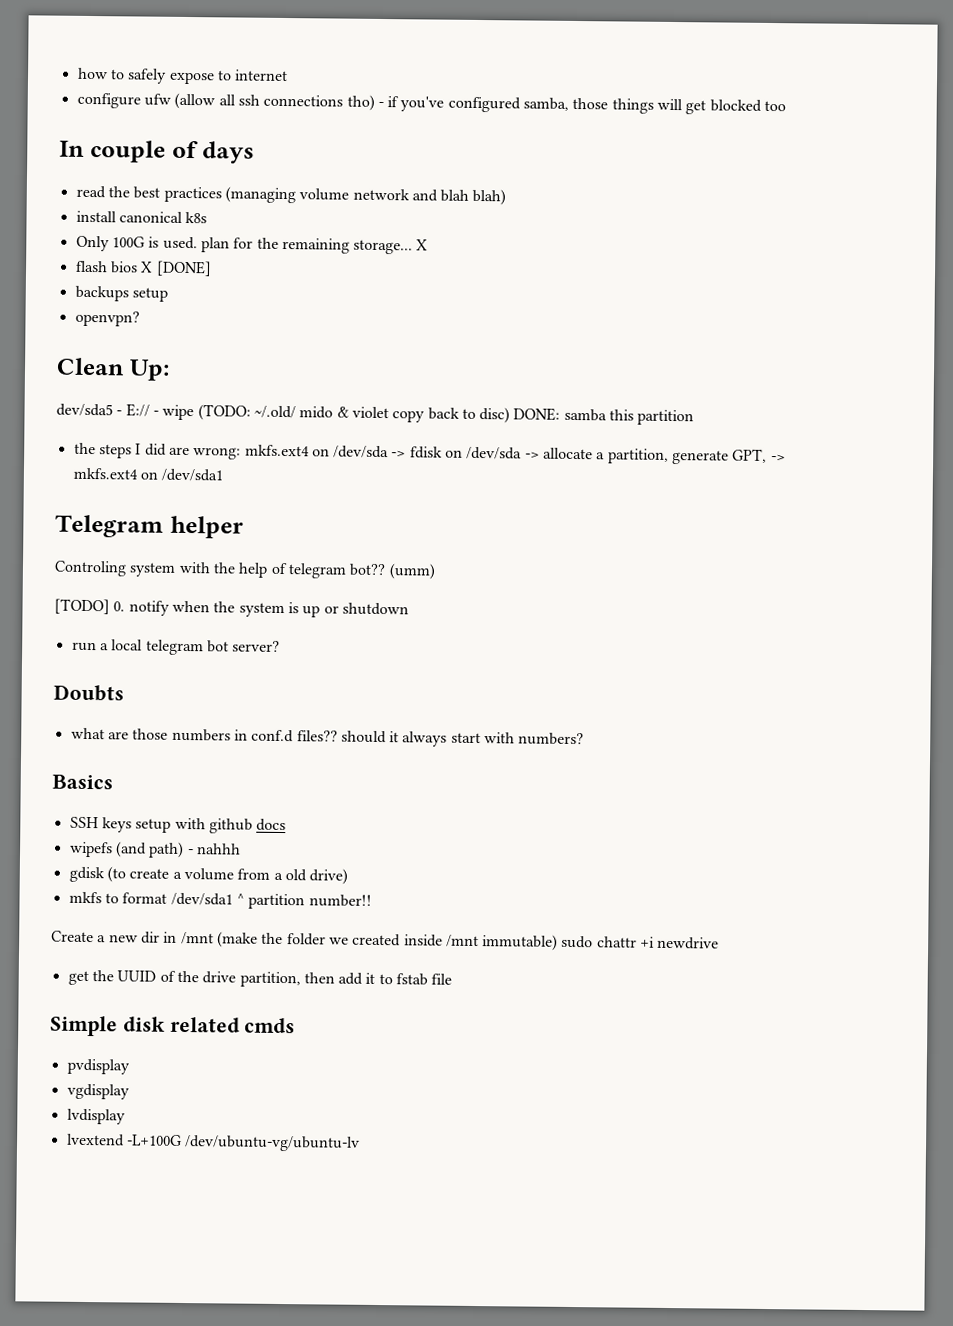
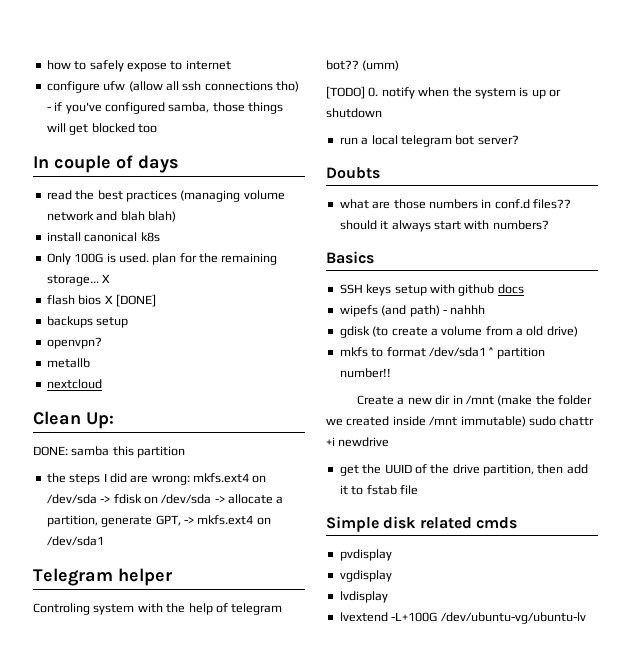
+ metallb
+ nextcloud
- dev/sda5 - E:// - wipe (TODO: ~/.old/ mido & violet copy back to disc) DONE: samba this partition
+ DONE: samba this partition

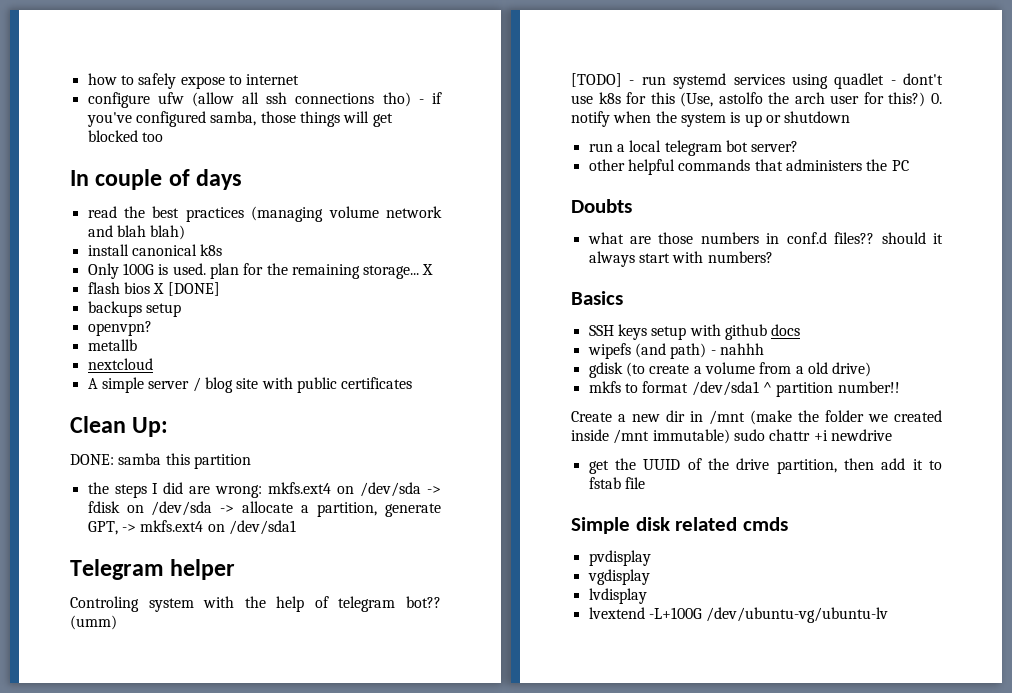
+ A simple server / blog site with public certificates
- [TODO] 0. notify when the system is up or shutdown
+ [TODO] - run systemd services using quadlet - dont't use k8s for this (Use, astolfo the arch user for this?) 0. notify when the system is up or shutdown
+ other helpful commands that administers the PC

